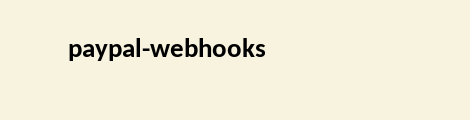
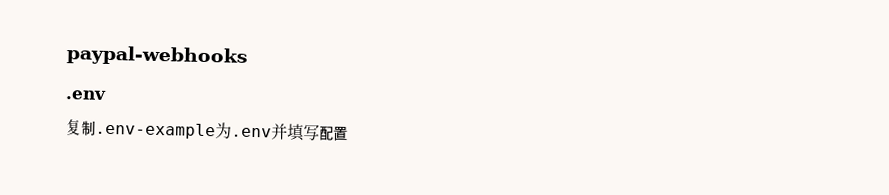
  paypal-webhooks
+ .env
+ 复制.env-example为.env并填写配置

